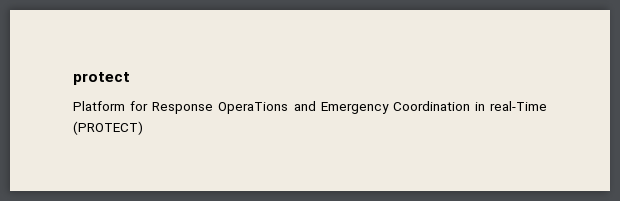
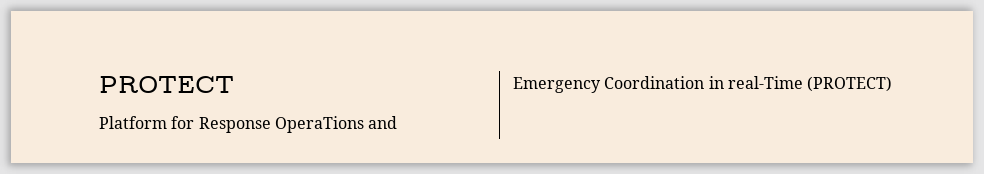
- protect
+ PROTECT

